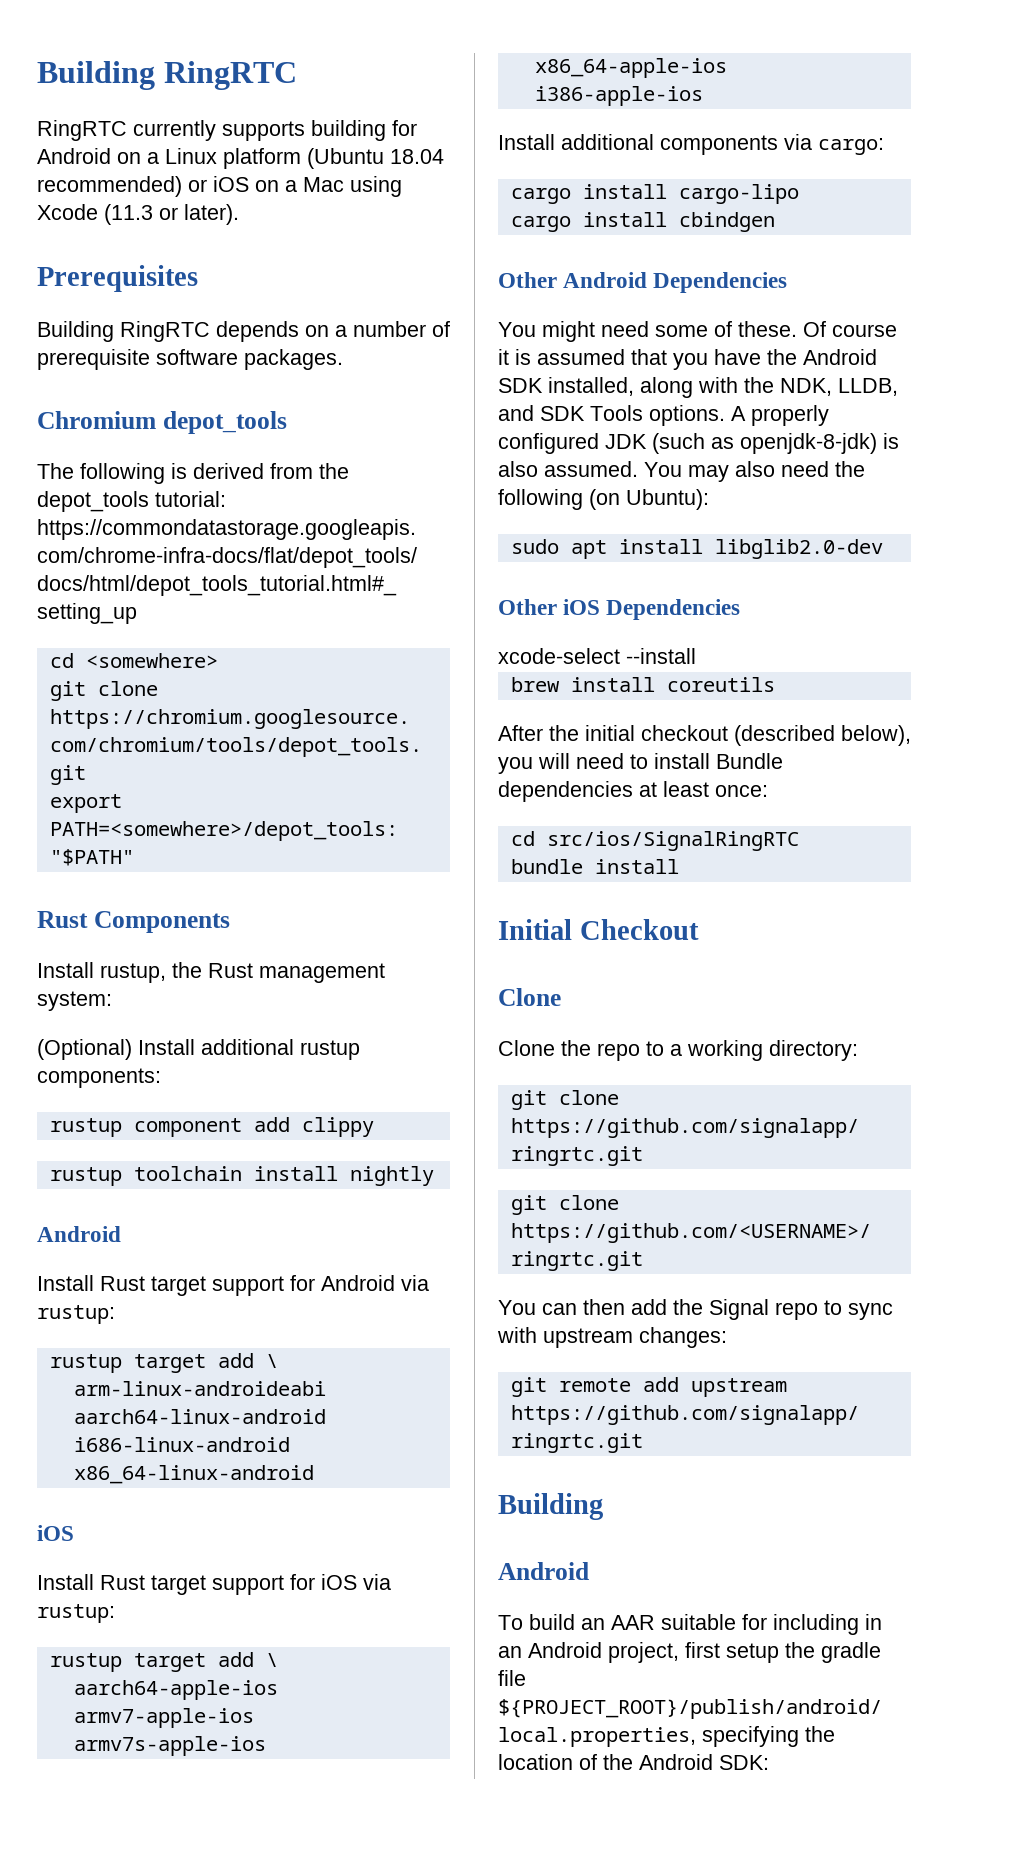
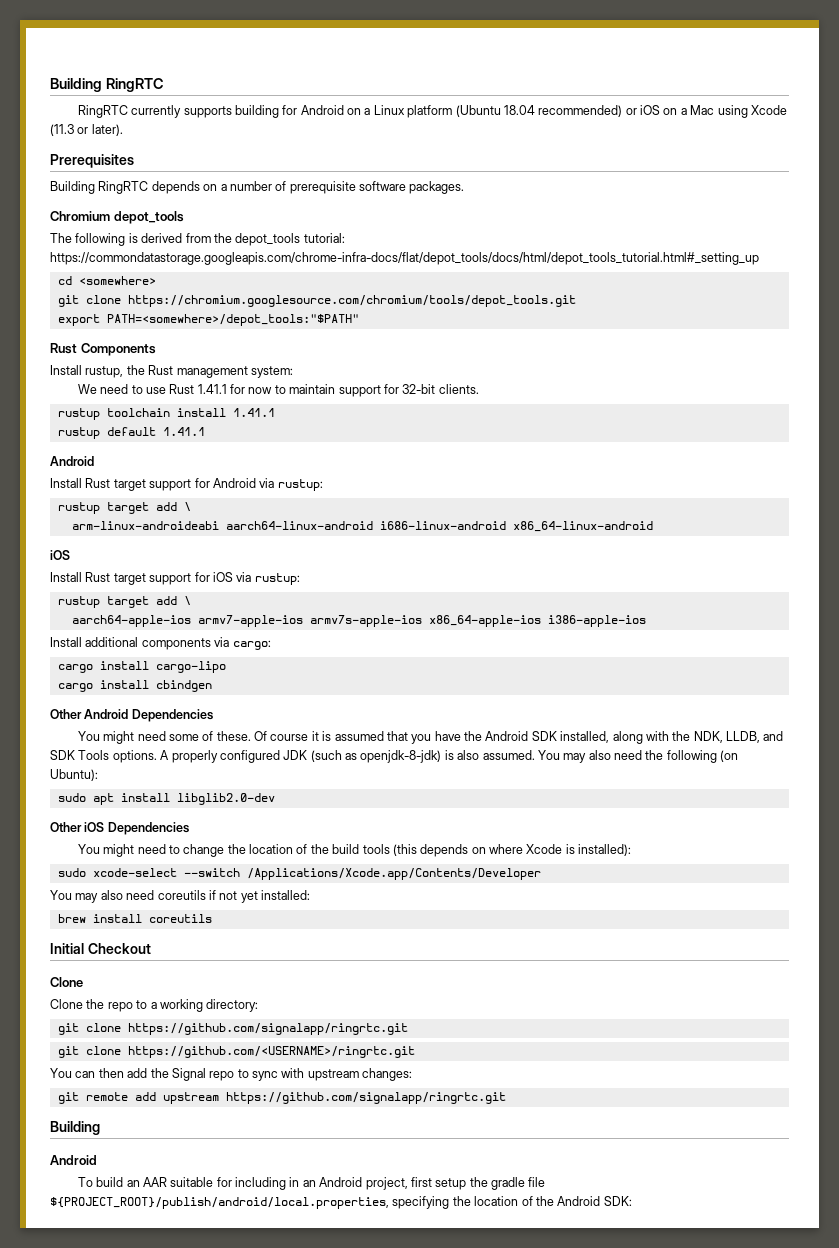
- (Optional) Install additional rustup components:
- rustup component add clippy
+ We need to use Rust 1.41.1 for now to maintain support for 32-bit clients.
- rustup toolchain install nightly
+ rustup toolchain install 1.41.1
+ rustup default 1.41.1
- xcode-select --install
+ You might need to change the location of the build tools (this depends on where Xcode is installed):
+ sudo xcode-select --switch /Applications/Xcode.app/Contents/Developer
+ You may also need coreutils if not yet installed:
  brew install coreutils
- After the initial checkout (described below), you will need to install Bundle dependencies at least once:
- cd src/ios/SignalRingRTC
- bundle install

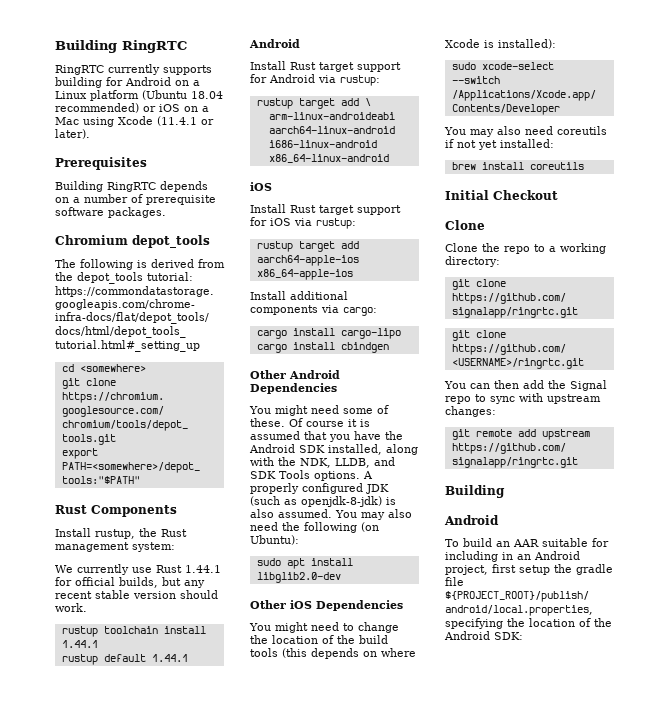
- RingRTC currently supports building for Android on a Linux platform (Ubuntu 18.04 recommended) or iOS on a Mac using Xcode (11.3 or later).
+ RingRTC currently supports building for Android on a Linux platform (Ubuntu 18.04 recommended) or iOS on a Mac using Xcode (11.4.1 or later).
- We need to use Rust 1.41.1 for now to maintain support for 32-bit clients.
+ We currently use Rust 1.44.1 for official builds, but any recent stable version should work.
- rustup toolchain install 1.41.1
+ rustup toolchain install 1.44.1
- rustup default 1.41.1
+ rustup default 1.44.1
  Install Rust target support for iOS via rustup:
- rustup target add \
- aarch64-apple-ios armv7-apple-ios armv7s-apple-ios x86_64-apple-ios i386-apple-ios
+ rustup target add aarch64-apple-ios x86_64-apple-ios

